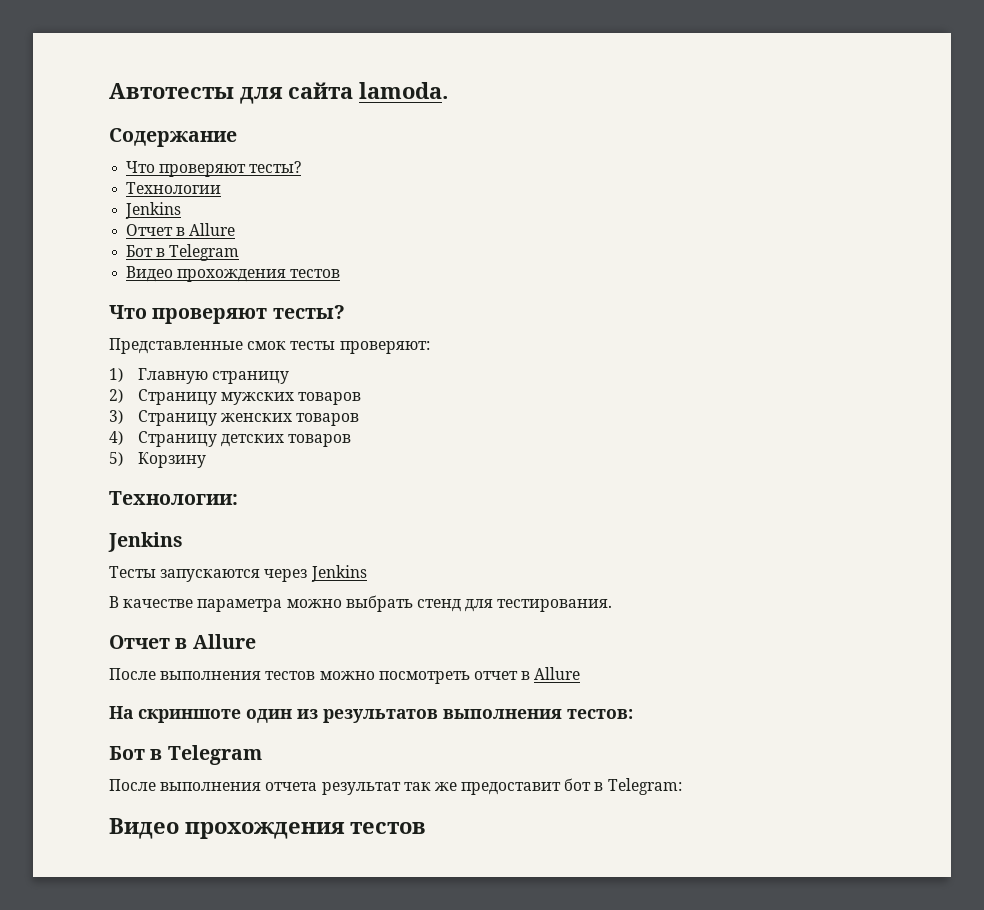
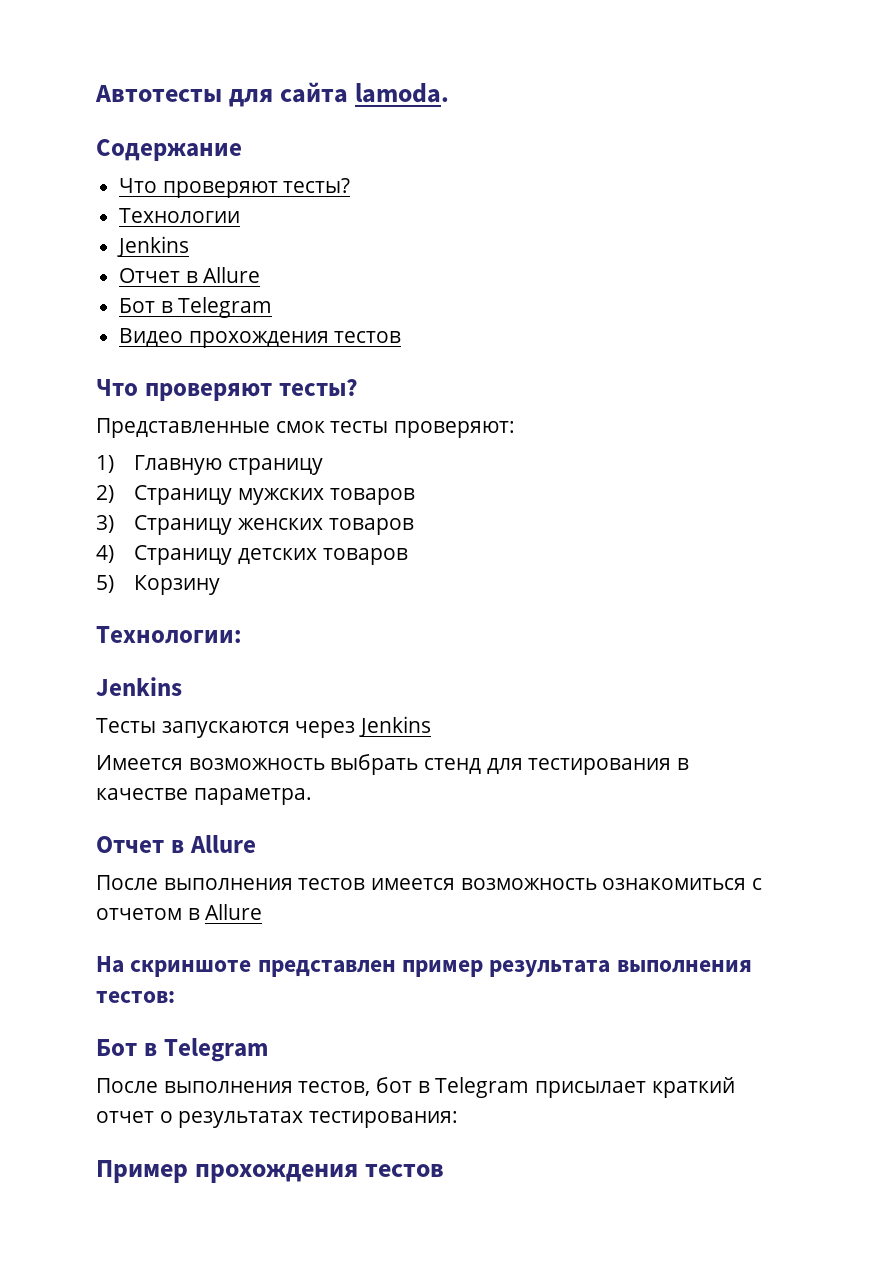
- В качестве параметра можно выбрать стенд для тестирования.
+ Имеется возможность выбрать стенд для тестирования в качестве параметра.
- После выполнения тестов можно посмотреть отчет в Allure
+ После выполнения тестов имеется возможность ознакомиться с отчетом в Allure
- На скриншоте один из результатов выполнения тестов:
+ На скриншоте представлен пример результата выполнения тестов:
- После выполнения отчета результат так же предоставит бот в Telegram:
- Видео прохождения тестов
+ После выполнения тестов, бот в Telegram присылает краткий отчет о результатах тестирования:
+ Пример прохождения тестов

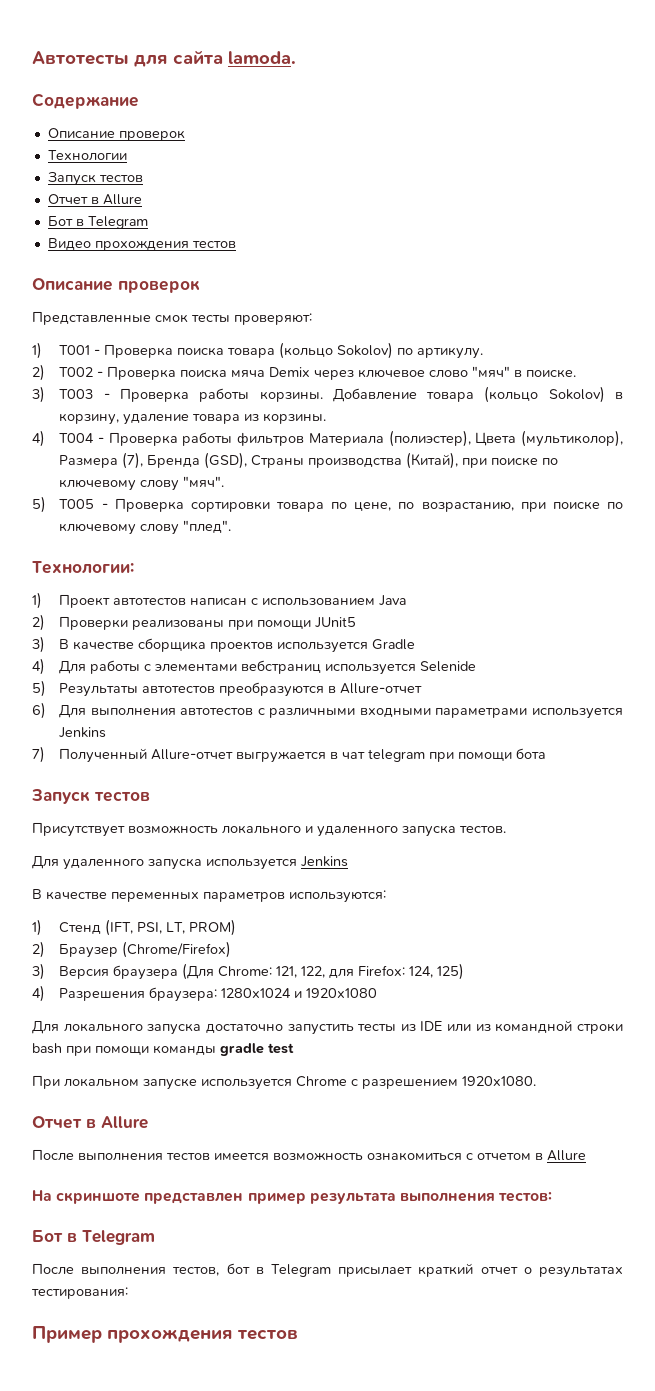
  Содержание
- Что проверяют тесты?
+ Описание проверок
  Технологии
- Jenkins
+ Запуск тестов
  Видео прохождения тестов
- Что проверяют тесты?
+ Описание проверок
- 1) Главную страницу
- 2) Страницу мужских товаров
- 3) Страницу женских товаров
- 4) Страницу детских товаров
- 5) Корзину
+ 1) Т001 - Проверка поиска товара (кольцо Sokolov) по артикулу.
+ 2) Т002 - Проверка поиска мяча Demix через ключевое слово "мяч" в поиске.
+ 3) Т003 - Проверка работы корзины. Добавление товара (кольцо Sokolov) в корзину, удаление товара из корзины.
+ 4) Т004 - Проверка работы фильтров Материала (полиэстер), Цвета (мультиколор), Размера (7), Бренда (GSD), Страны производства (Китай), при поиске по ключевому слову "мяч".
+ 5) Т005 - Проверка сортировки товара по цене, по возрастанию, при поиске по ключевому слову "плед".
  Технологии:
- Jenkins
- Тесты запускаются через Jenkins
- Имеется возможность выбрать стенд для тестирования в качестве параметра.
+ 1) Проект автотестов написан с использованием Java
+ 2) Проверки реализованы при помощи JUnit5
+ 3) В качестве сборщика проектов используется Gradle
+ 4) Для работы с элементами вебстраниц используется Selenide
+ 5) Результаты автотестов преобразуются в Allure-отчет
+ 6) Для выполнения автотестов с различными входными параметрами используется Jenkins
+ 7) Полученный Allure-отчет выгружается в чат telegram при помощи бота
+ Запуск тестов
+ Присутствует возможность локального и удаленного запуска тестов.
+ Для удаленного запуска используется Jenkins
+ В качестве переменных параметров используются:
+ 1) Стенд (IFT, PSI, LT, PROM)
+ 2) Браузер (Chrome/Firefox)
+ 3) Версия браузера (Для Chrome: 121, 122, для Firefox: 124, 125)
+ 4) Разрешения браузера: 1280х1024 и 1920х1080
+ Для локального запуска достаточно запустить тесты из IDE или из командной строки bash при помощи команды gradle test
+ При локальном запуске используется Chrome с разрешением 1920x1080.

